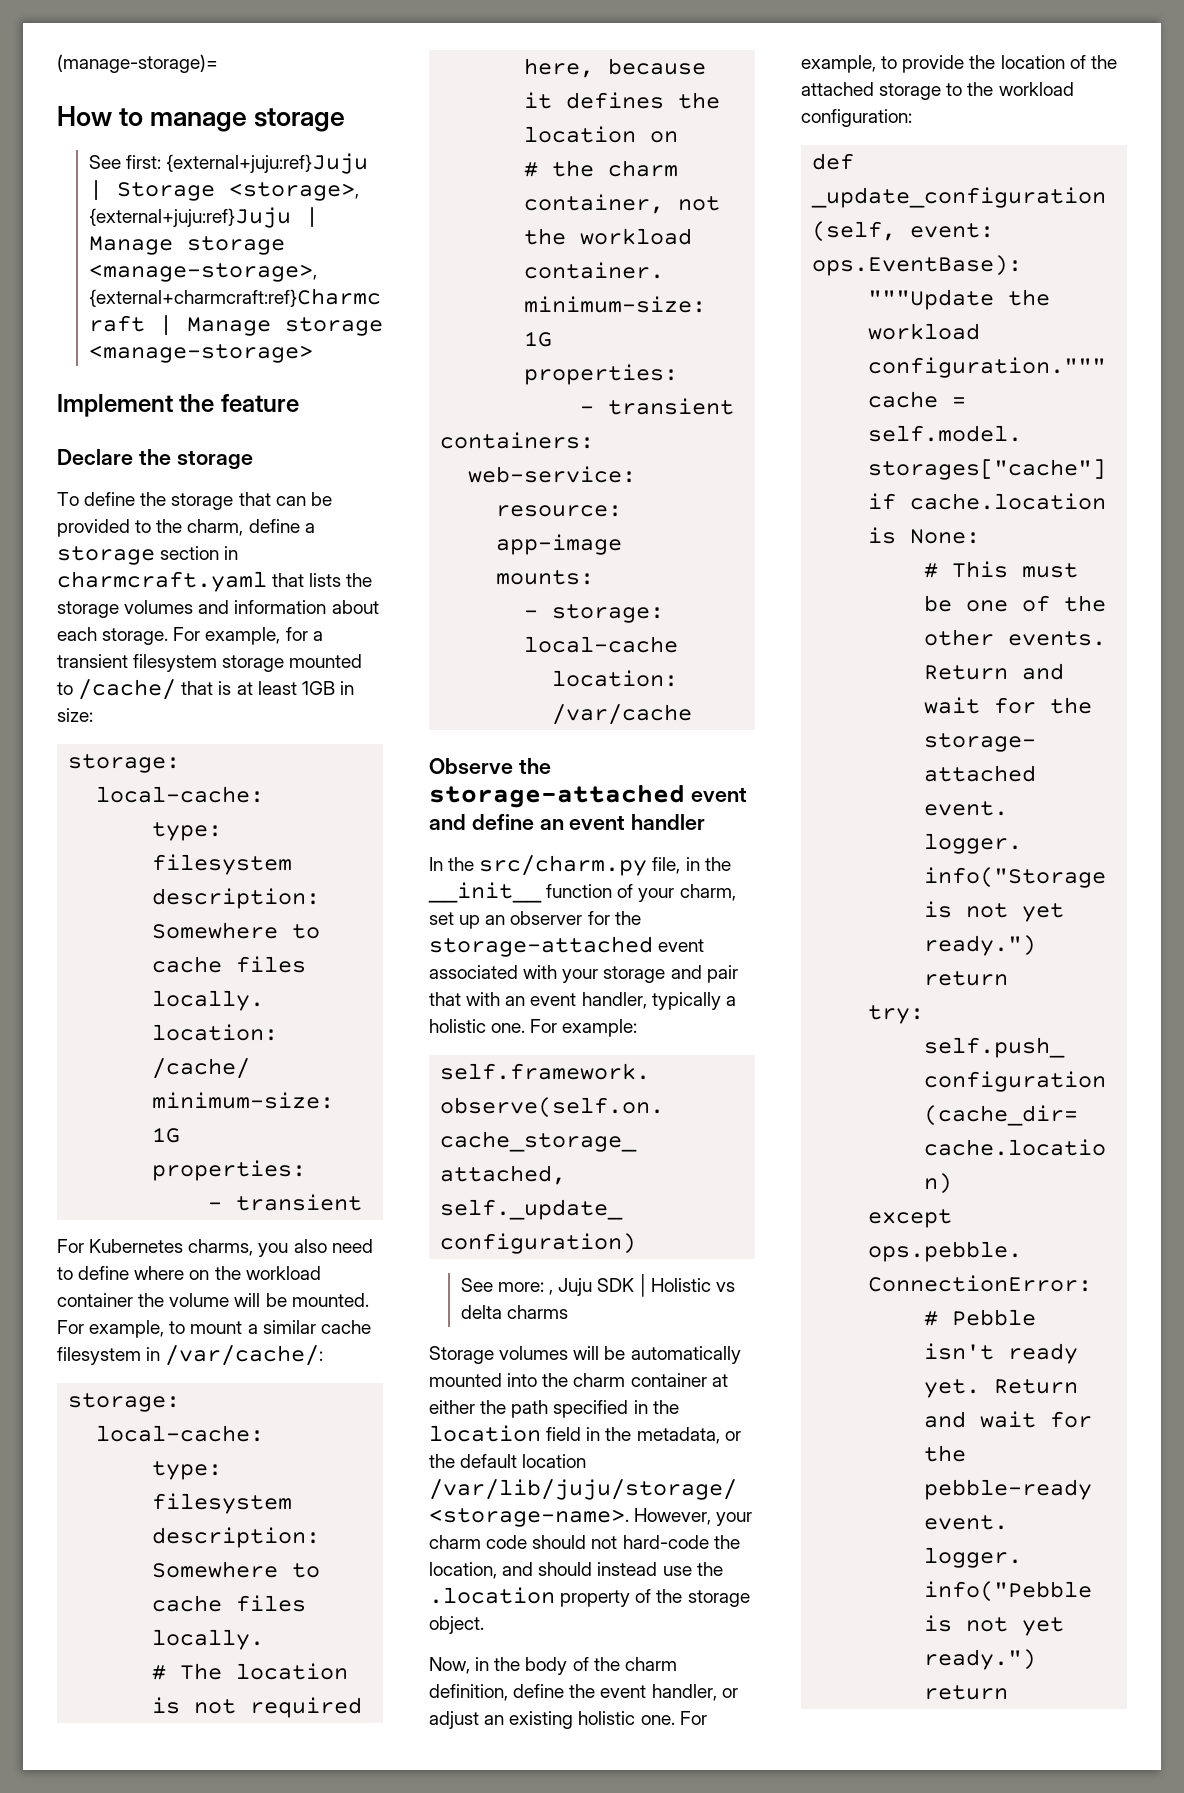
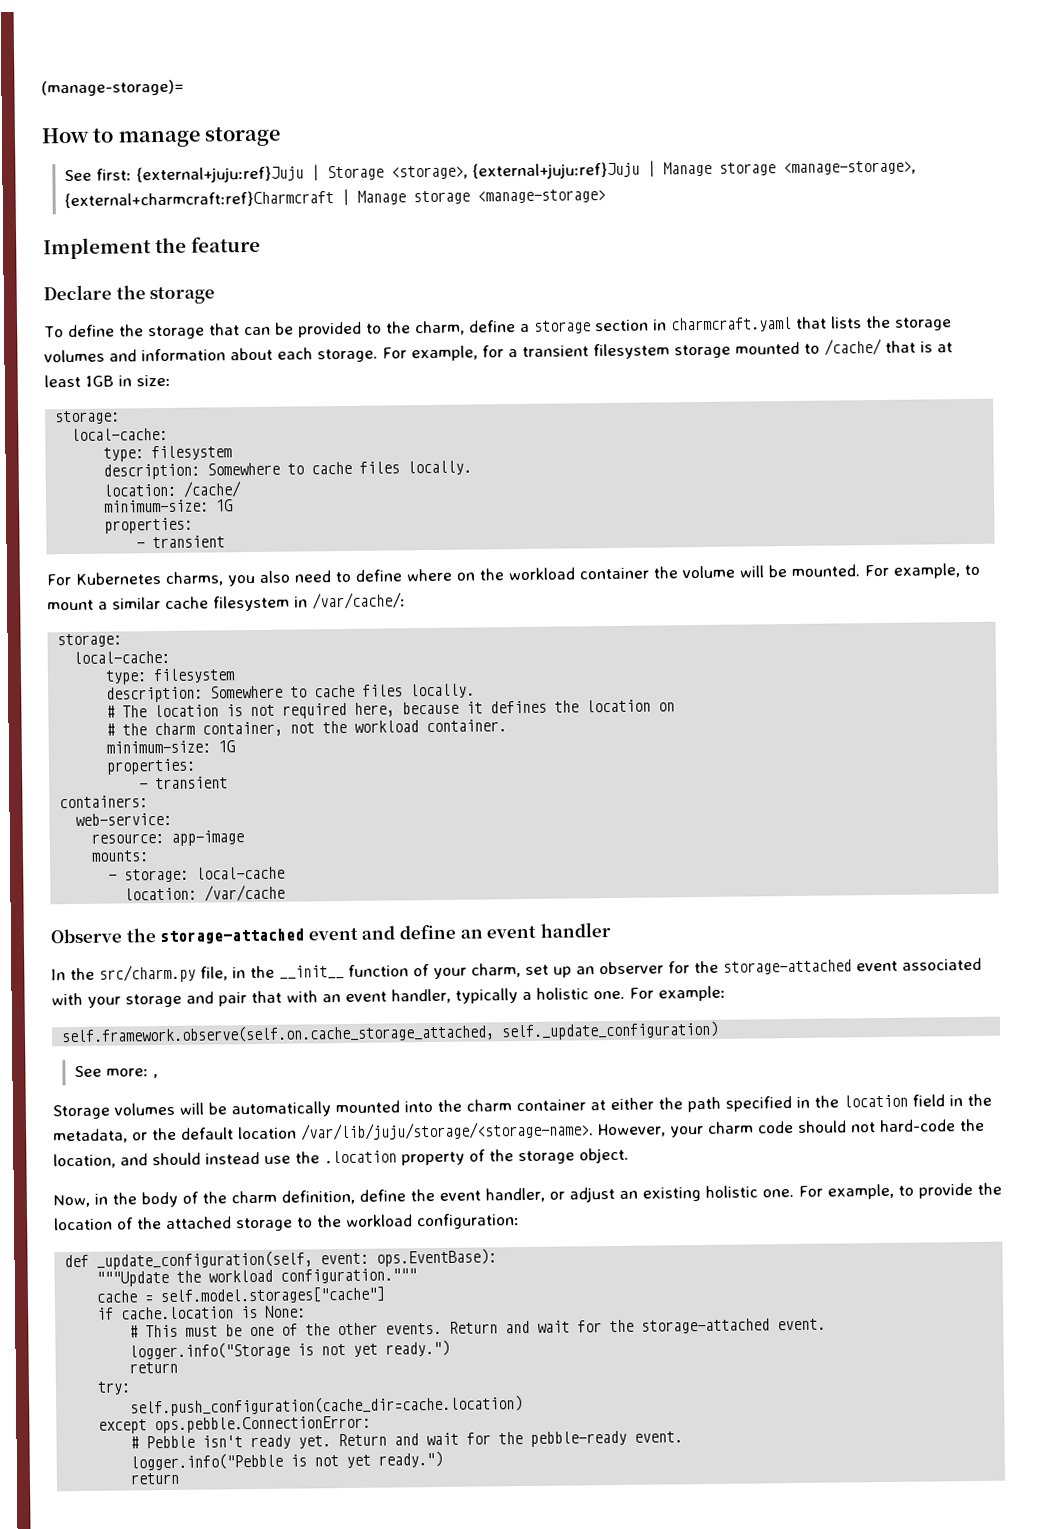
- See more: , Juju SDK | Holistic vs delta charms
+ See more: ,

